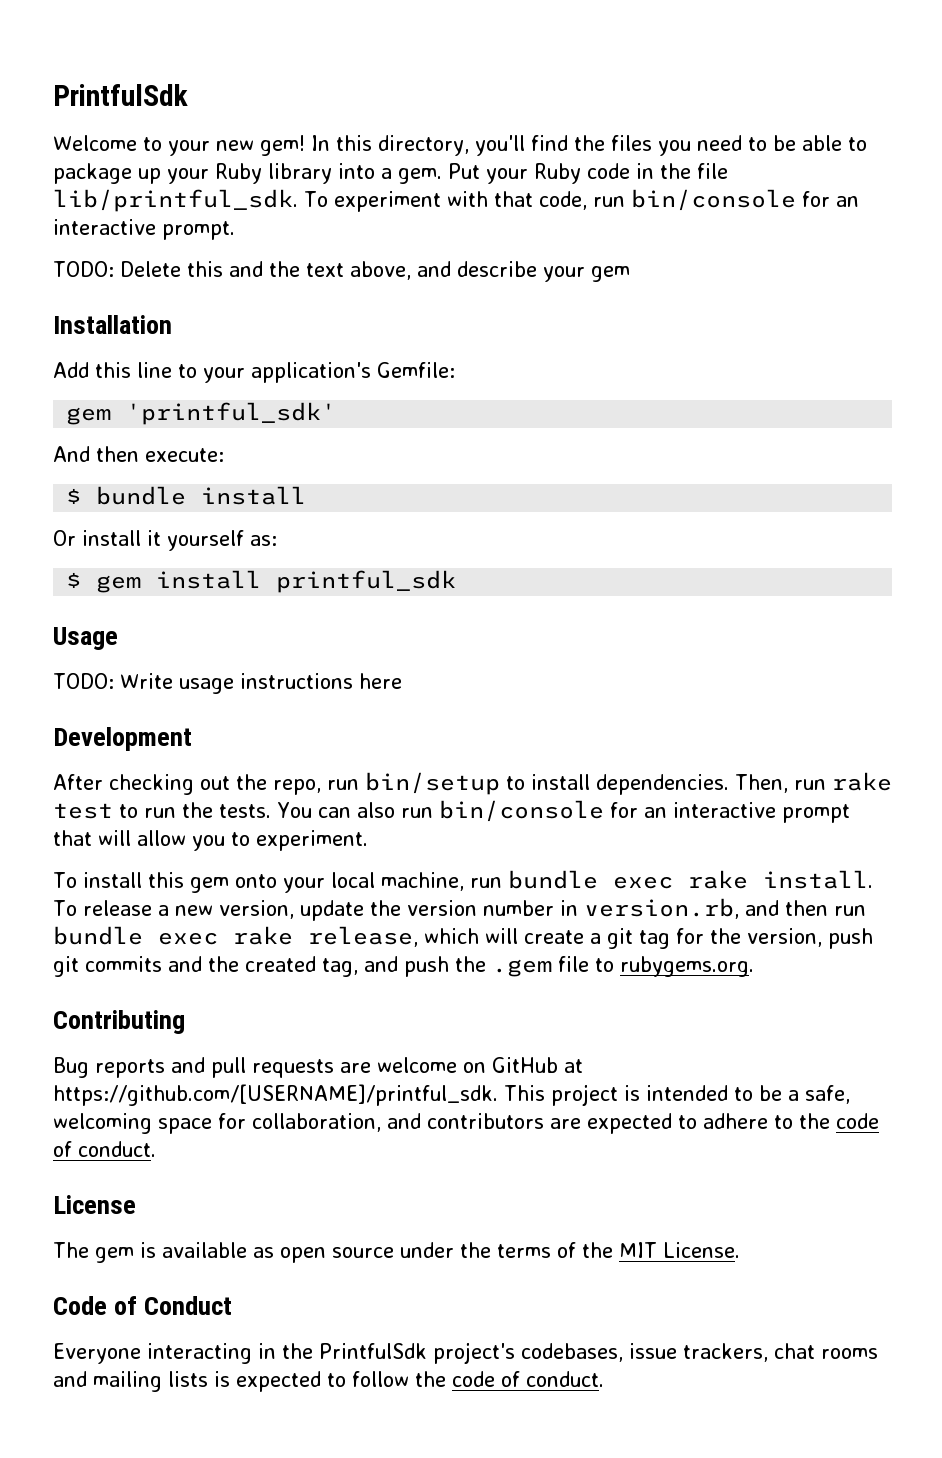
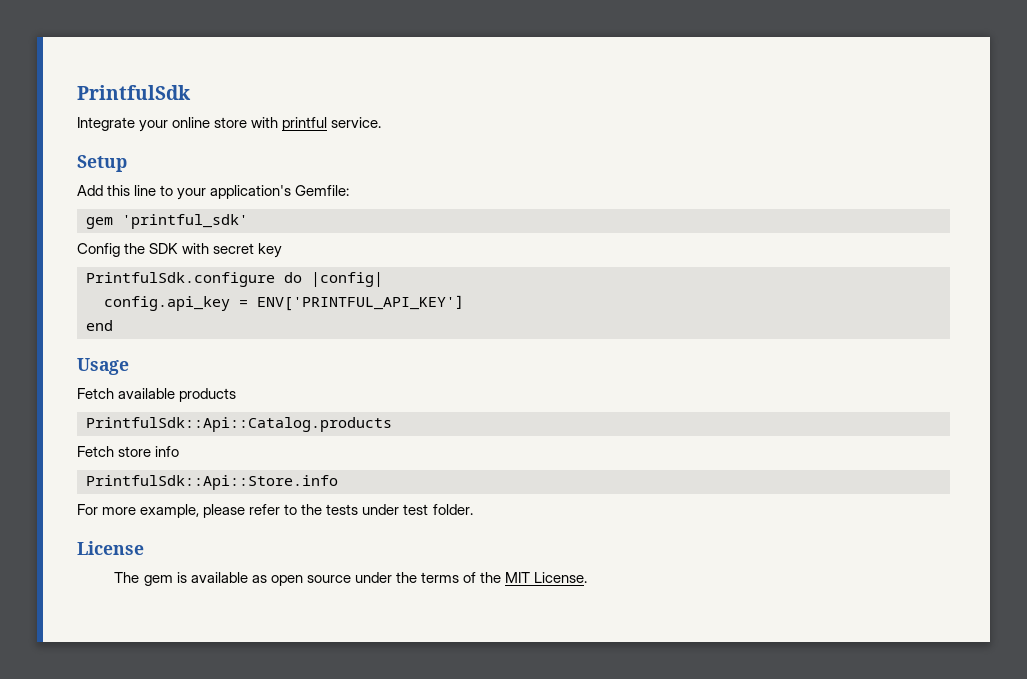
- Welcome to your new gem! In this directory, you'll find the files you need to be able to package up your Ruby library into a gem. Put your Ruby code in the file lib/printful_sdk. To experiment with that code, run bin/console for an interactive prompt.
- TODO: Delete this and the text above, and describe your gem
- Installation
+ Integrate your online store with printful service.
+ Setup
- And then execute:
- $ bundle install
- Or install it yourself as:
- $ gem install printful_sdk
+ Config the SDK with secret key
+ PrintfulSdk.configure do |config|
+ config.api_key = ENV['PRINTFUL_API_KEY']
+ end
  Usage
- TODO: Write usage instructions here
- Development
- After checking out the repo, run bin/setup to install dependencies. Then, run rake test to run the tests. You can also run bin/console for an interactive prompt that will allow you to experiment.
- To install this gem onto your local machine, run bundle exec rake install. To release a new version, update the version number in version.rb, and then run bundle exec rake release, which will create a git tag for the version, push git commits and the created tag, and push the .gem file to rubygems.org.
- Contributing
- Bug reports and pull requests are welcome on GitHub at https://github.com/[USERNAME]/printful_sdk. This project is intended to be a safe, welcoming space for collaboration, and contributors are expected to adhere to the code of conduct.
+ Fetch available products
+ PrintfulSdk::Api::Catalog.products
+ Fetch store info
+ PrintfulSdk::Api::Store.info
+ For more example, please refer to the tests under test folder.
- Code of Conduct
- Everyone interacting in the PrintfulSdk project's codebases, issue trackers, chat rooms and mailing lists is expected to follow the code of conduct.

